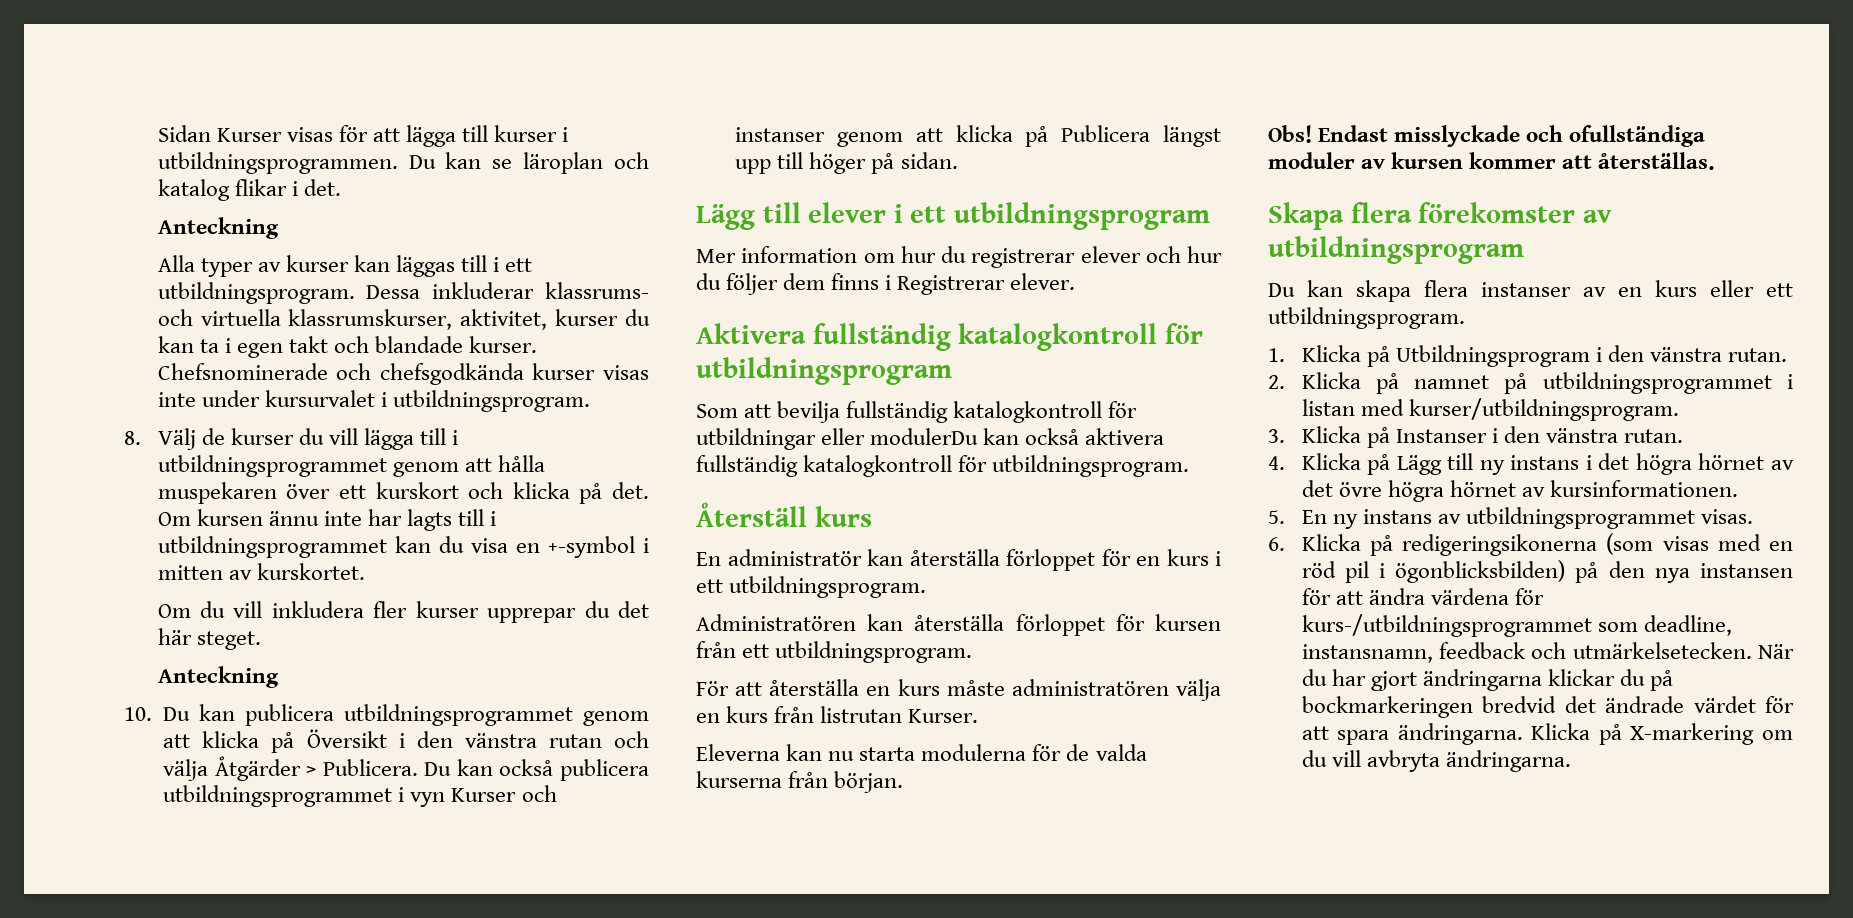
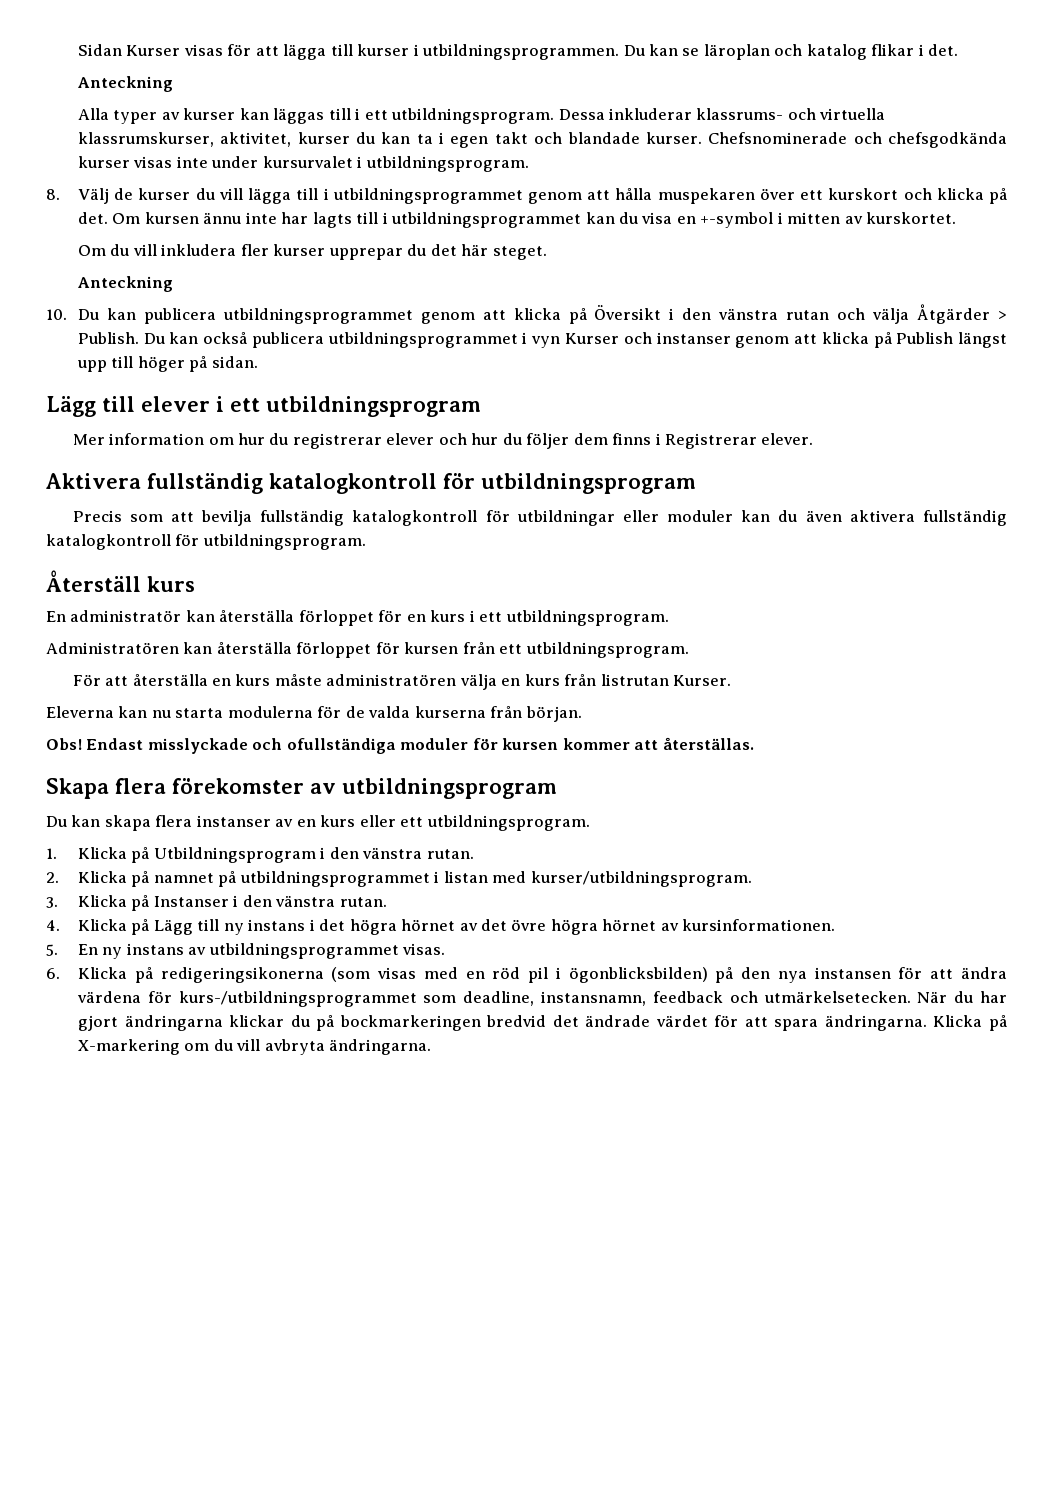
- 10. Du kan publicera utbildningsprogrammet genom att klicka på Översikt i den vänstra rutan och välja Åtgärder > Publicera.
+ 10. Du kan publicera utbildningsprogrammet genom att klicka på Översikt i den vänstra rutan och välja Åtgärder > Publish.
- Du kan också publicera utbildningsprogrammet i vyn Kurser och instanser genom att klicka på Publicera längst upp till höger på sidan.
+ Du kan också publicera utbildningsprogrammet i vyn Kurser och instanser genom att klicka på Publish längst upp till höger på sidan.
- Som att bevilja fullständig katalogkontroll för utbildningar eller modulerDu kan också aktivera fullständig katalogkontroll för utbildningsprogram.
+ Precis som att bevilja fullständig katalogkontroll för utbildningar eller moduler kan du även aktivera fullständig katalogkontroll för utbildningsprogram.
- Endast misslyckade och ofullständiga moduler av kursen kommer att återställas.
+ Endast misslyckade och ofullständiga moduler för kursen kommer att återställas.

